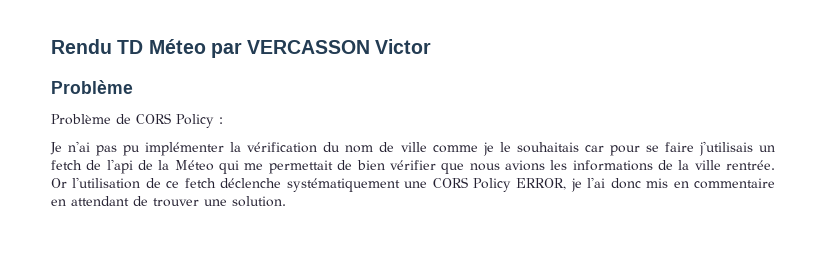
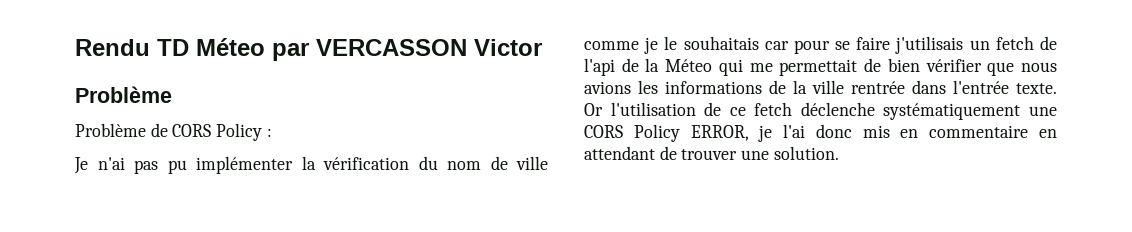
- Je n'ai pas pu implémenter la vérification du nom de ville comme je le souhaitais car pour se faire j'utilisais un fetch de l'api de la Méteo qui me permettait de bien vérifier que nous avions les informations de la ville rentrée.
+ Je n'ai pas pu implémenter la vérification du nom de ville comme je le souhaitais car pour se faire j'utilisais un fetch de l'api de la Méteo qui me permettait de bien vérifier que nous avions les informations de la ville rentrée dans l'entrée texte.

